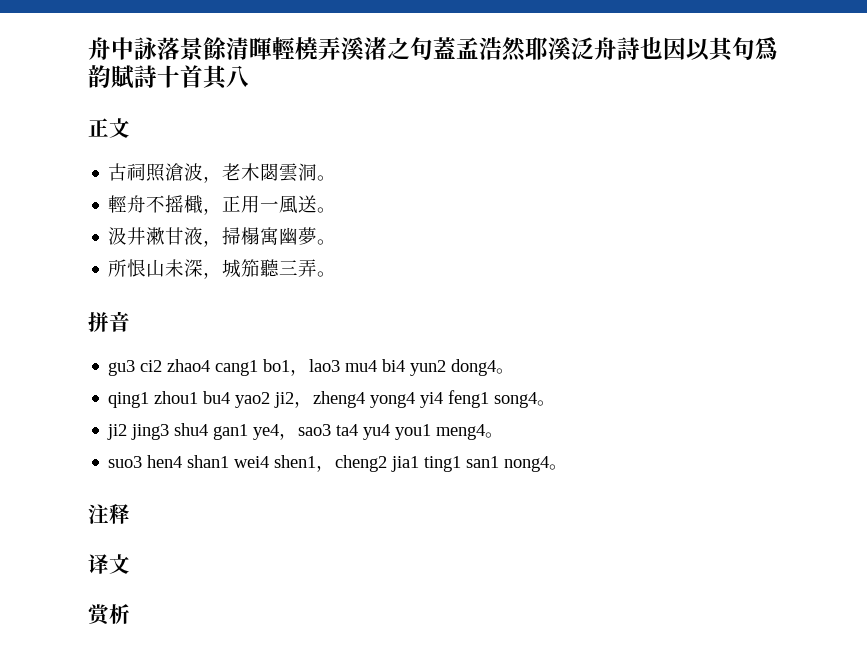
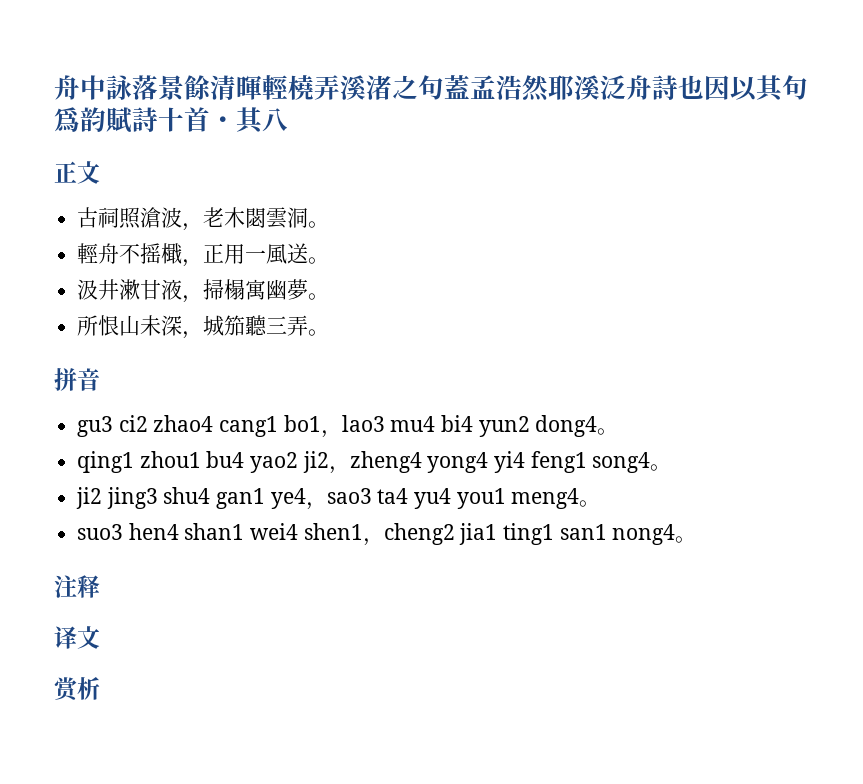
- 舟中詠落景餘清暉輕橈弄溪渚之句蓋孟浩然耶溪泛舟詩也因以其句爲韵賦詩十首其八
+ 舟中詠落景餘清暉輕橈弄溪渚之句蓋孟浩然耶溪泛舟詩也因以其句爲韵賦詩十首・其八

